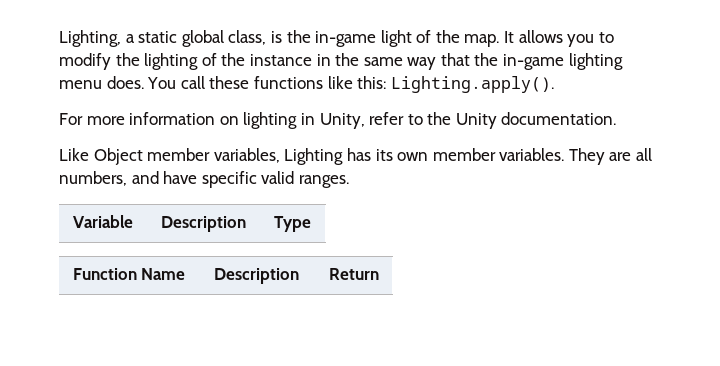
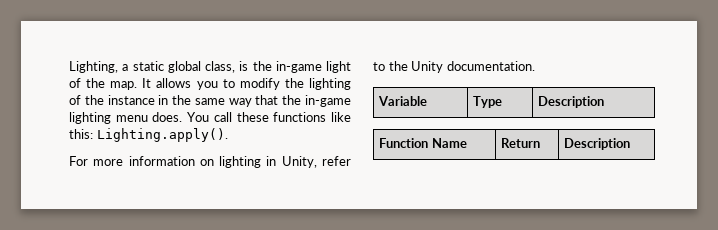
- Like Object member variables, Lighting has its own member variables. They are all numbers, and have specific valid ranges.
- Variable | Description | Type
+ Variable | Type | Description
- Function Name | Description | Return
+ Function Name | Return | Description

